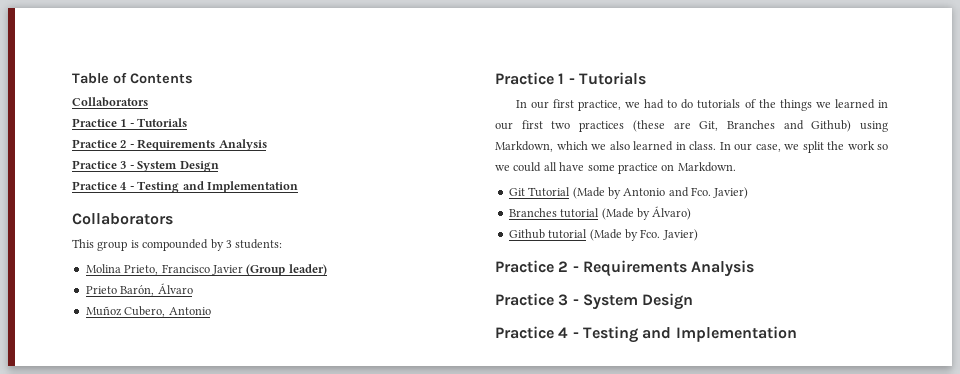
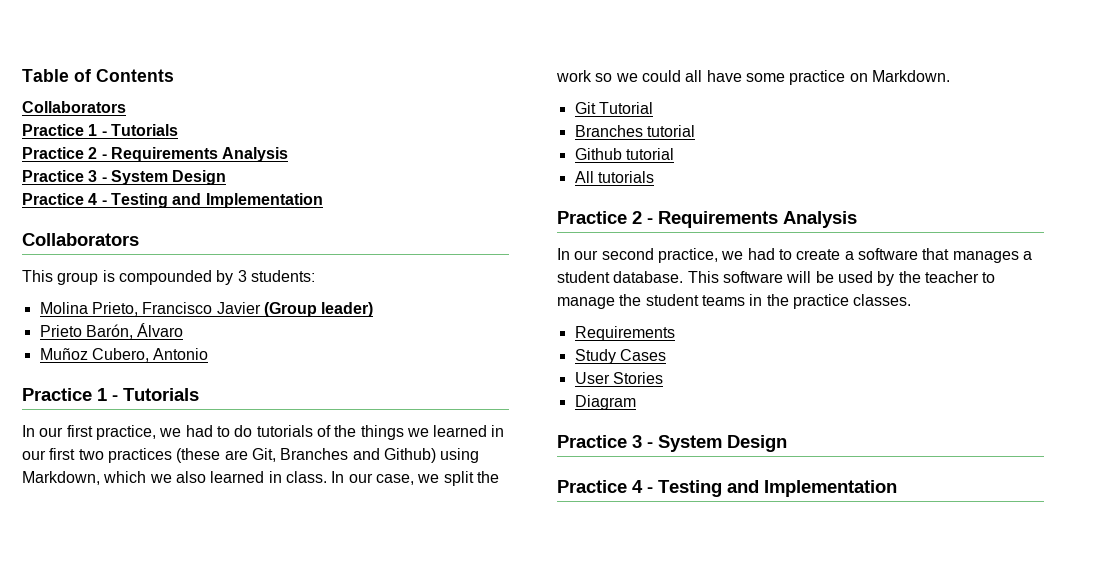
- Git Tutorial (Made by Antonio and Fco. Javier)
+ Git Tutorial
- Branches tutorial (Made by Álvaro)
+ Branches tutorial
- Github tutorial (Made by Fco. Javier)
+ Github tutorial
+ All tutorials
  Practice 2 - Requirements Analysis
+ In our second practice, we had to create a software that manages a student database. This software will be used by the teacher to manage the student teams in the practice classes.
+ Requirements
+ Study Cases
+ User Stories
+ Diagram

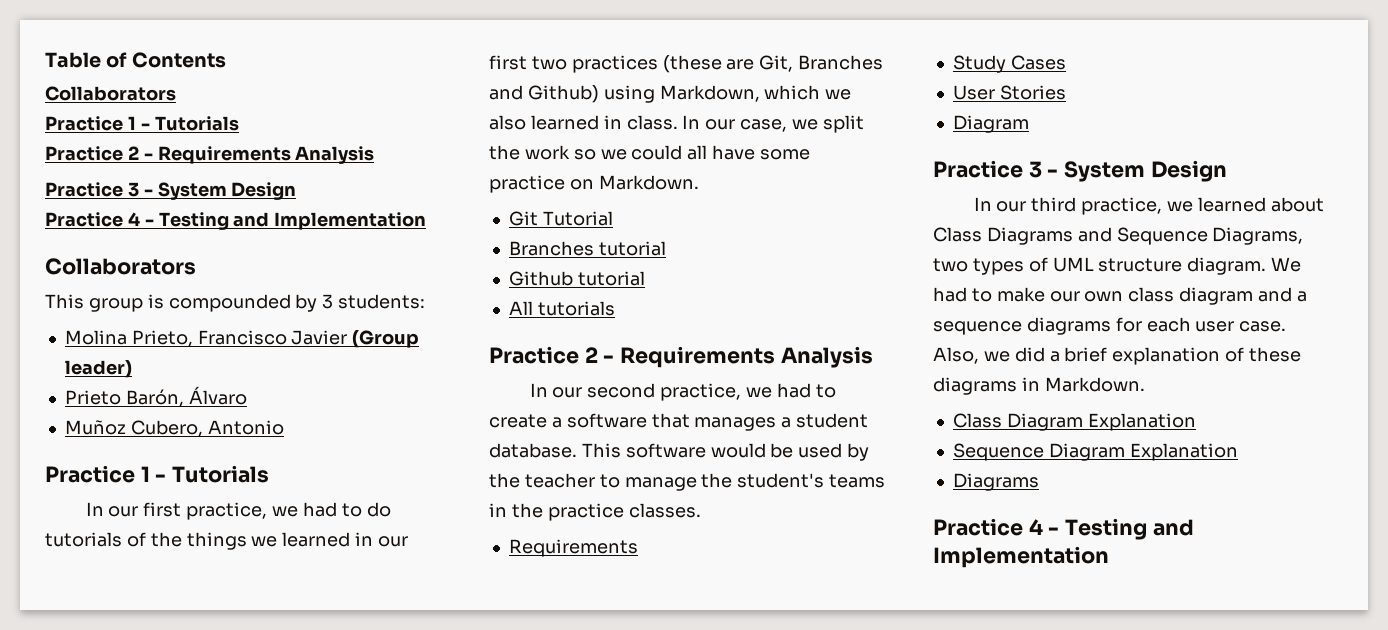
- This software will be used by the teacher to manage the student teams in the practice classes.
+ This software would be used by the teacher to manage the student's teams in the practice classes.
+ In our third practice, we learned about Class Diagrams and Sequence Diagrams, two types of UML structure diagram. We had to make our own class diagram and a sequence diagrams for each user case. Also, we did a brief explanation of these diagrams in Markdown.
+ Class Diagram Explanation
+ Sequence Diagram Explanation
+ Diagrams

